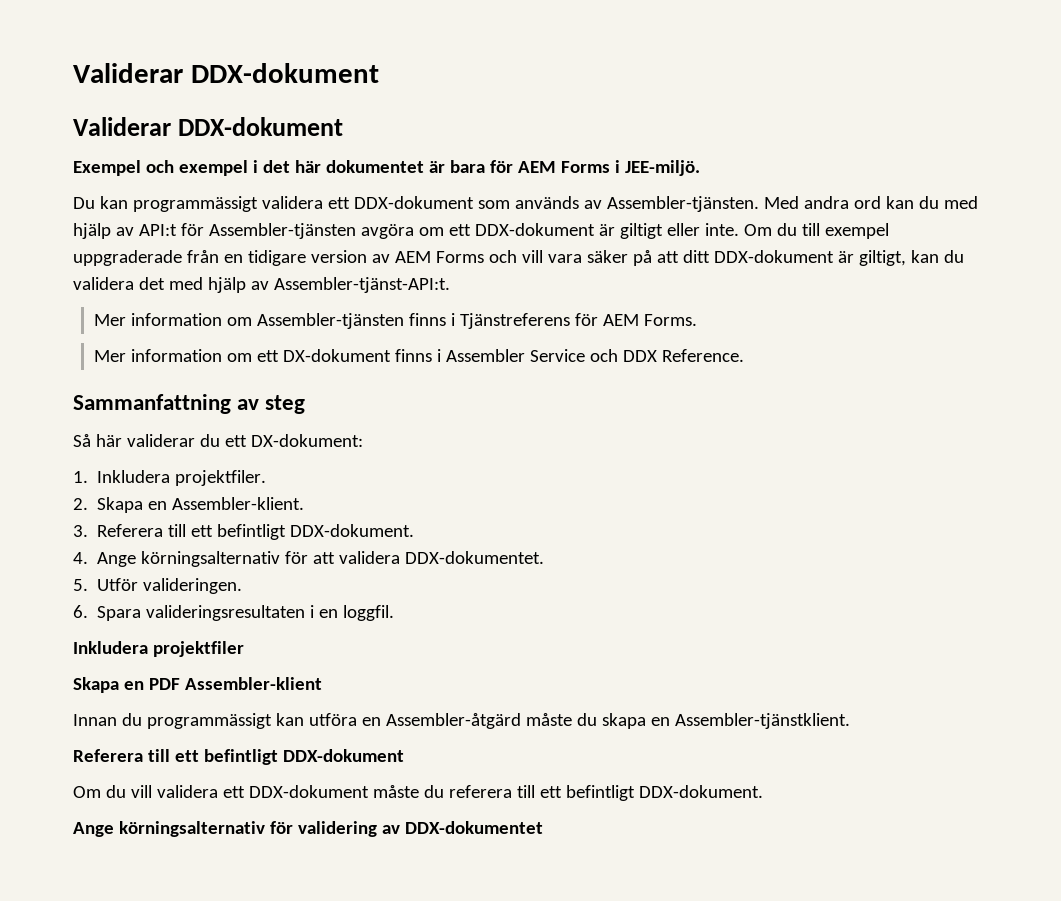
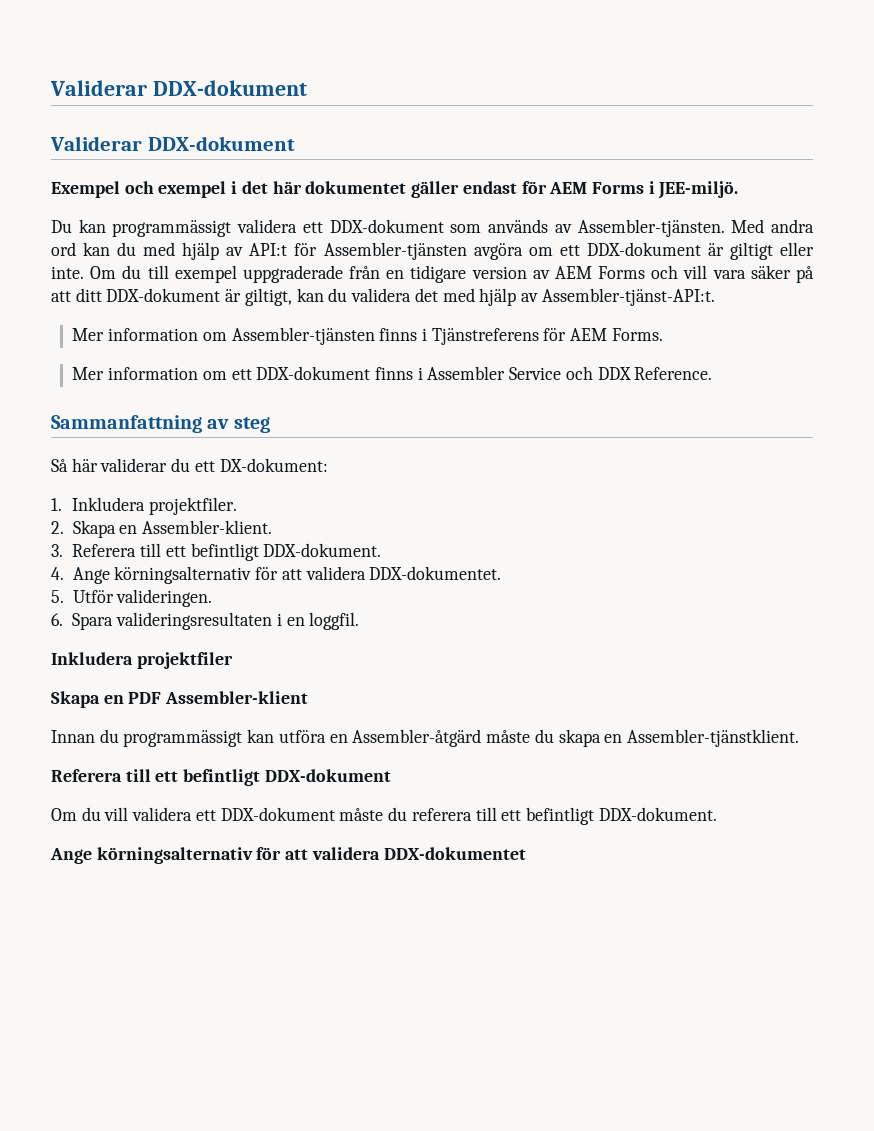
- Exempel och exempel i det här dokumentet är bara för AEM Forms i JEE-miljö.
+ Exempel och exempel i det här dokumentet gäller endast för AEM Forms i JEE-miljö.
- Mer information om ett DX-dokument finns i Assembler Service och DDX Reference.
+ Mer information om ett DDX-dokument finns i Assembler Service och DDX Reference.
- Ange körningsalternativ för validering av DDX-dokumentet
+ Ange körningsalternativ för att validera DDX-dokumentet

